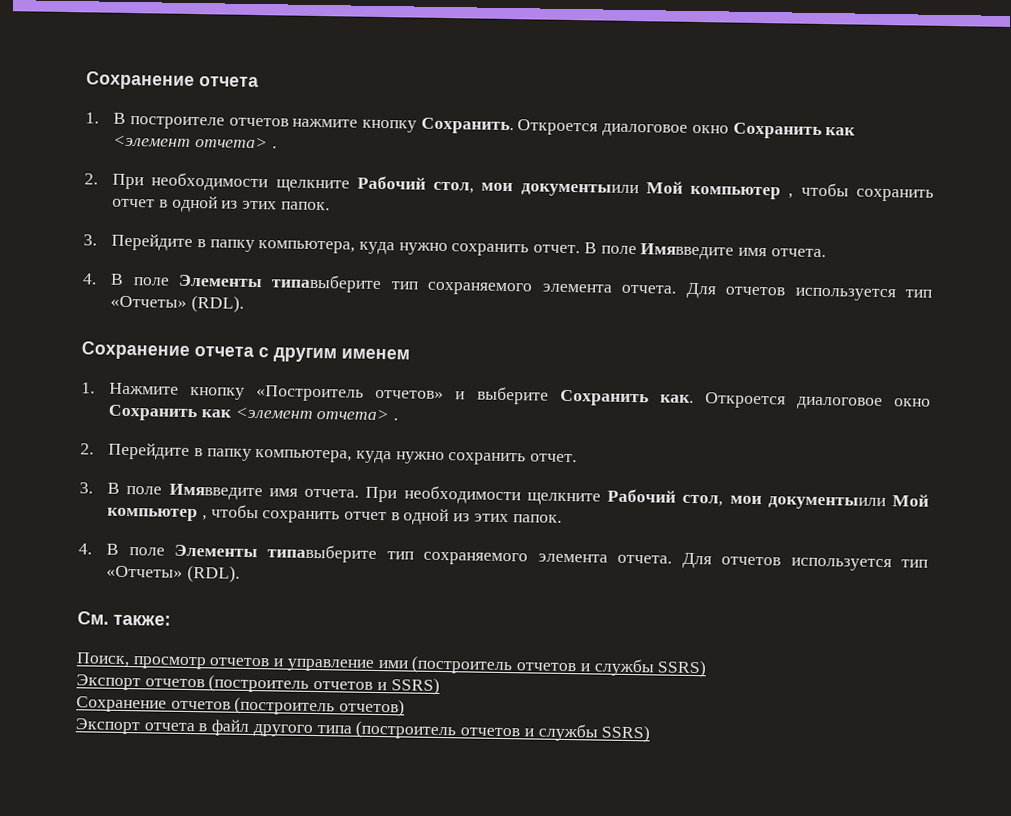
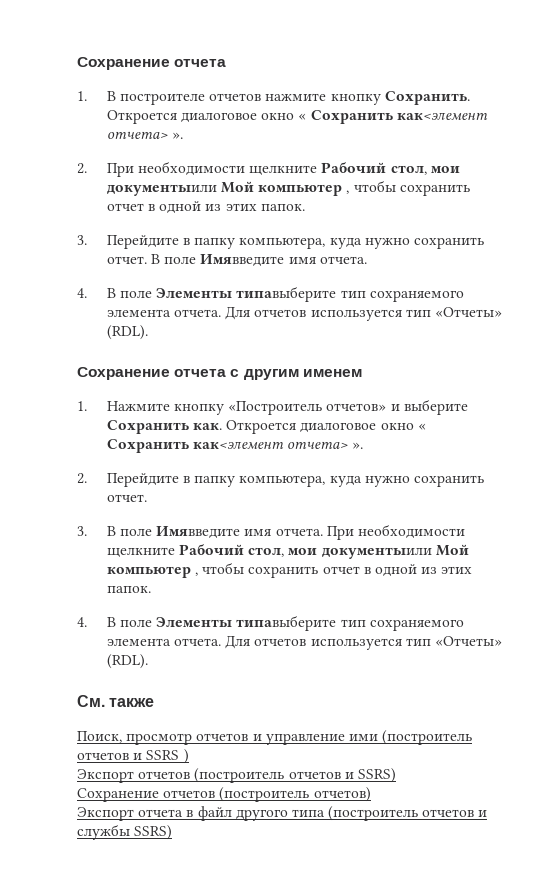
- 1. В построителе отчетов нажмите кнопку Сохранить. Откроется диалоговое окно Сохранить как <элемент отчета> .
+ 1. В построителе отчетов нажмите кнопку Сохранить. Откроется диалоговое окно « Сохранить как<элемент отчета> ».
- 1. Нажмите кнопку «Построитель отчетов» и выберите Сохранить как. Откроется диалоговое окно Сохранить как <элемент отчета> .
+ 1. Нажмите кнопку «Построитель отчетов» и выберите Сохранить как. Откроется диалоговое окно « Сохранить как<элемент отчета> ».
- См. также:
+ См. также
- Поиск, просмотр отчетов и управление ими (построитель отчетов и службы SSRS)
+ Поиск, просмотр отчетов и управление ими (построитель отчетов и SSRS )

